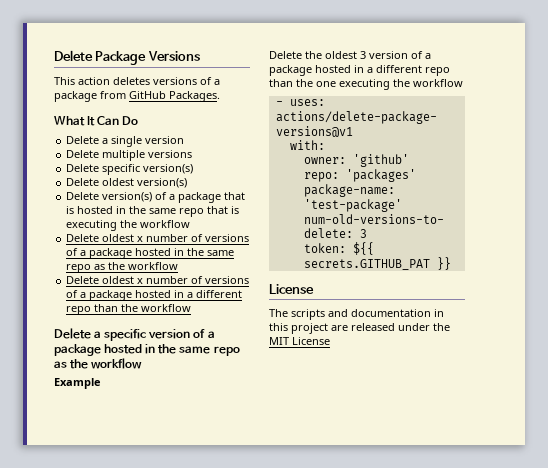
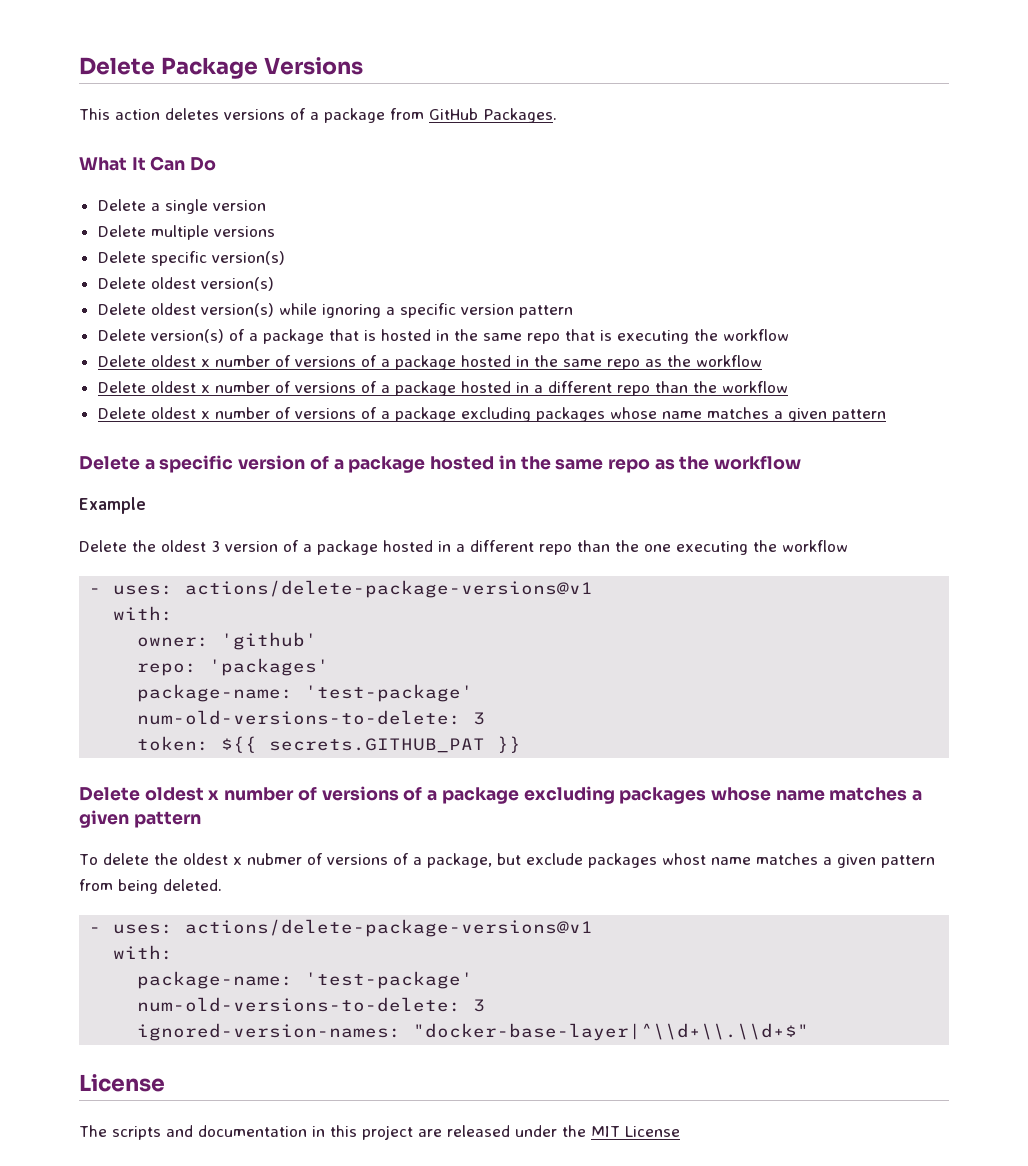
+ Delete oldest version(s) while ignoring a specific version pattern
  Delete oldest x number of versions of a package hosted in a different repo than the workflow
+ Delete oldest x number of versions of a package excluding packages whose name matches a given pattern
  token: ${{ secrets.GITHUB_PAT }}
+ Delete oldest x number of versions of a package excluding packages whose name matches a given pattern
+ To delete the oldest x nubmer of versions of a package, but exclude packages whost name matches a given pattern from being deleted.
+ - uses: actions/delete-package-versions@v1
+ with:
+ package-name: 'test-package'
+ num-old-versions-to-delete: 3
+ ignored-version-names: "docker-base-layer|^\\d+\\.\\d+$"

